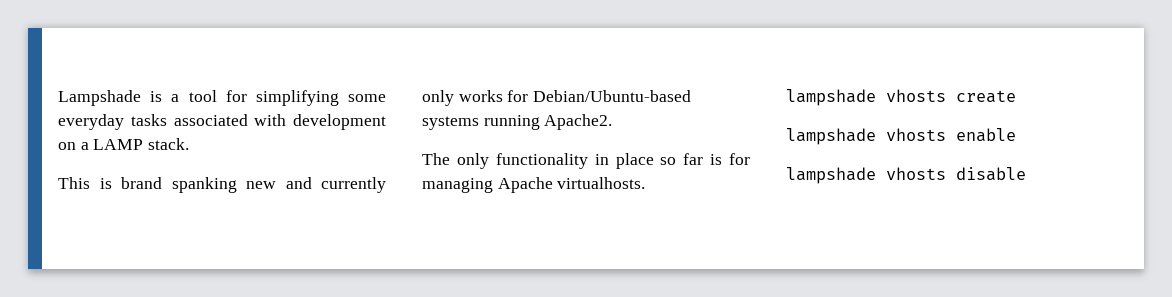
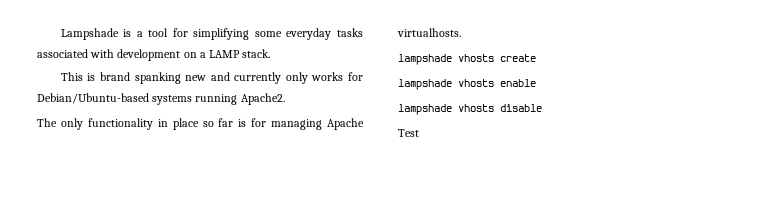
+ Test

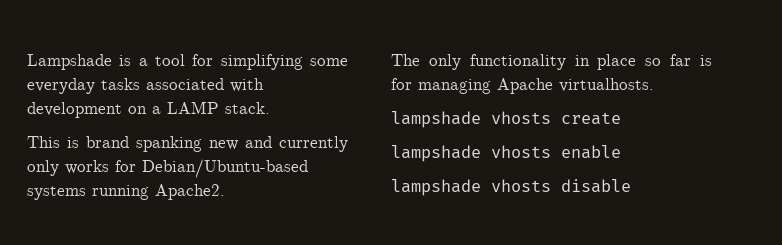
- Test

